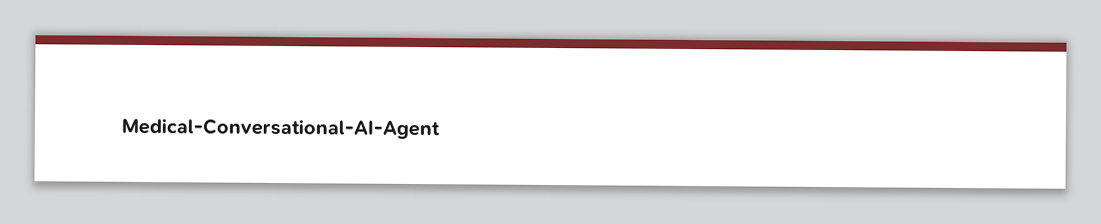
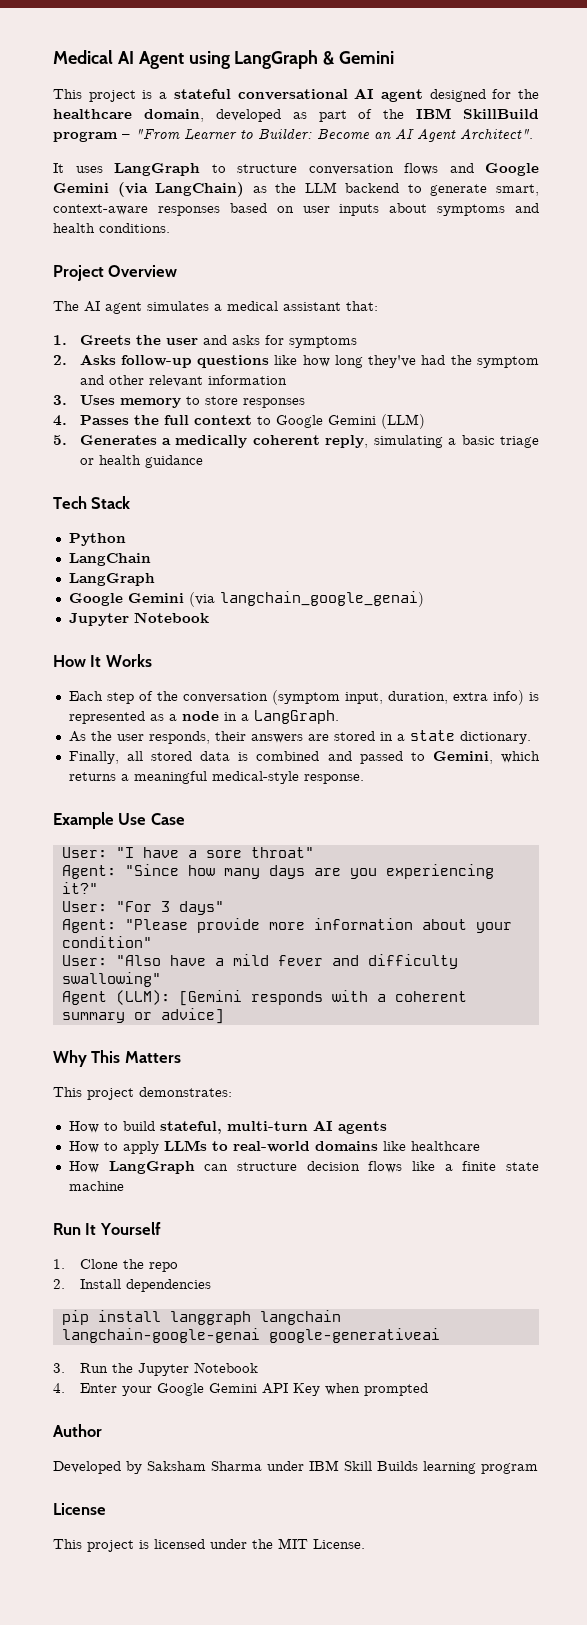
- Medical-Conversational-AI-Agent
+ Medical AI Agent using LangGraph & Gemini
+ This project is a stateful conversational AI agent designed for the healthcare domain, developed as part of the IBM SkillBuild program – "From Learner to Builder: Become an AI Agent Architect".
+ It uses LangGraph to structure conversation flows and Google Gemini (via LangChain) as the LLM backend to generate smart, context-aware responses based on user inputs about symptoms and health conditions.
+ Project Overview
+ The AI agent simulates a medical assistant that:
+ 1. Greets the user and asks for symptoms
+ 2. Asks follow-up questions like how long they've had the symptom and other relevant information
+ 3. Uses memory to store responses
+ 4. Passes the full context to Google Gemini (LLM)
+ 5. Generates a medically coherent reply, simulating a basic triage or health guidance
+ Tech Stack
+ Python
+ LangChain
+ LangGraph
+ Google Gemini (via langchain_google_genai)
+ Jupyter Notebook
+ How It Works
+ Each step of the conversation (symptom input, duration, extra info) is represented as a node in a LangGraph.
+ As the user responds, their answers are stored in a state dictionary.
+ Finally, all stored data is combined and passed to Gemini, which returns a meaningful medical-style response.
+ Example Use Case
+ User: "I have a sore throat"
+ Agent: "Since how many days are you experiencing it?"
+ User: "For 3 days"
+ Agent: "Please provide more information about your condition"
+ User: "Also have a mild fever and difficulty swallowing"
+ Agent (LLM): [Gemini responds with a coherent summary or advice]
+ Why This Matters
+ This project demonstrates:
+ How to build stateful, multi-turn AI agents
+ How to apply LLMs to real-world domains like healthcare
+ How LangGraph can structure decision flows like a finite state machine
+ Run It Yourself
+ 1. Clone the repo
+ 2. Install dependencies
+ pip install langgraph langchain langchain-google-genai google-generativeai
+ 3. Run the Jupyter Notebook
+ 4. Enter your Google Gemini API Key when prompted
+ Author
+ Developed by Saksham Sharma under IBM Skill Builds learning program
+ License
+ This project is licensed under the MIT License.

